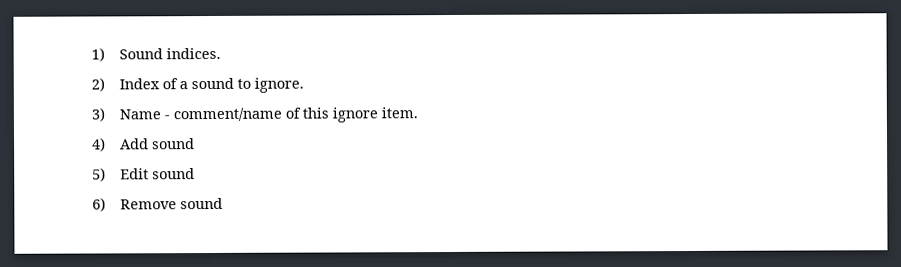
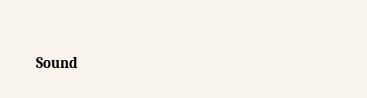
- 1) Sound indices.
- 2) Index of a sound to ignore.
- 3) Name - comment/name of this ignore item.
- 4) Add sound
- 5) Edit sound
- 6) Remove sound
+ Sound

